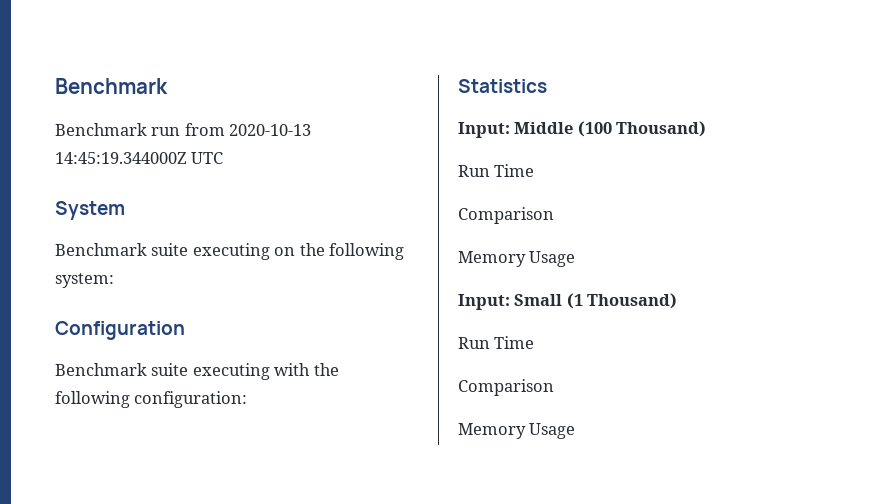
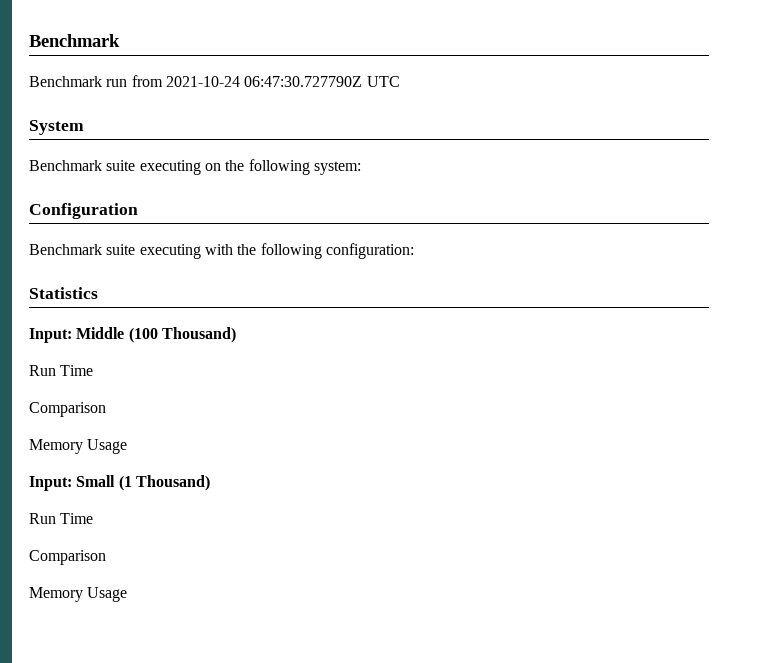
- Benchmark run from 2020-10-13 14:45:19.344000Z UTC
+ Benchmark run from 2021-10-24 06:47:30.727790Z UTC

